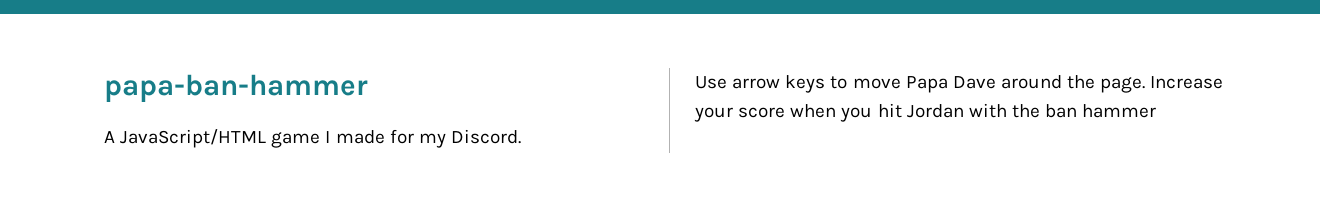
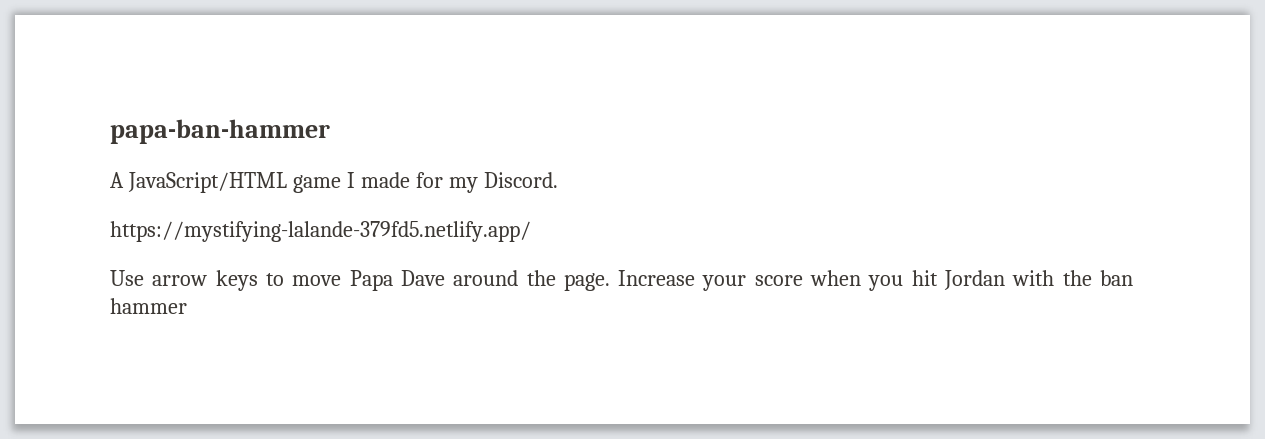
+ https://mystifying-lalande-379fd5.netlify.app/

